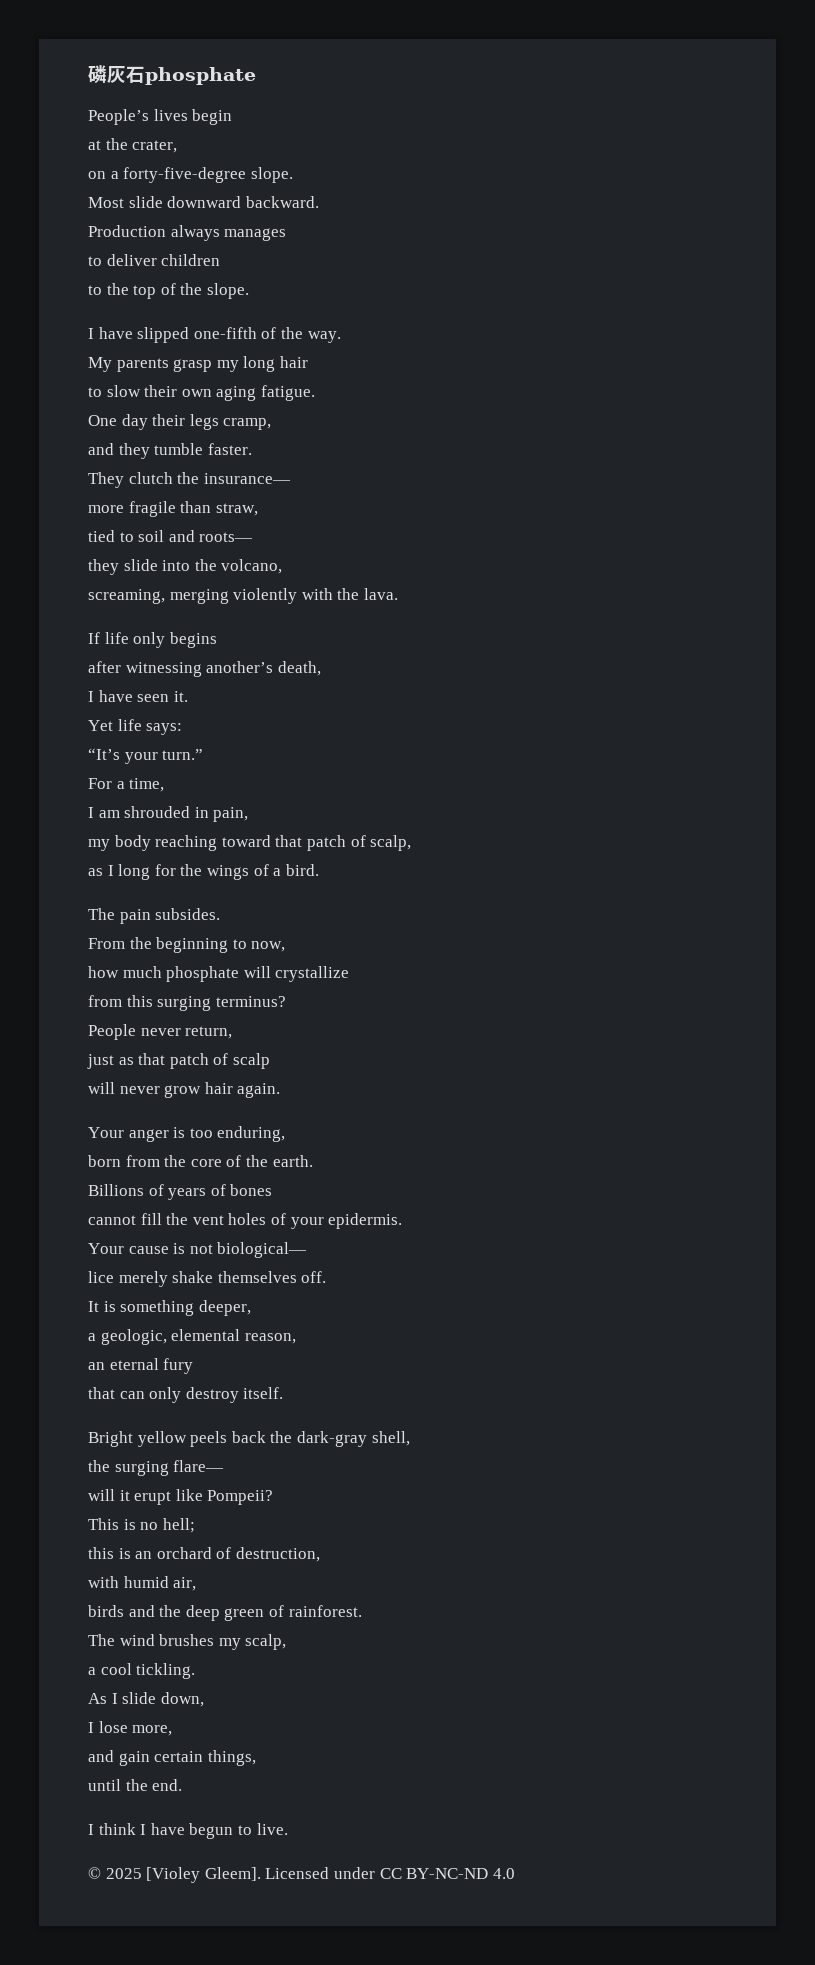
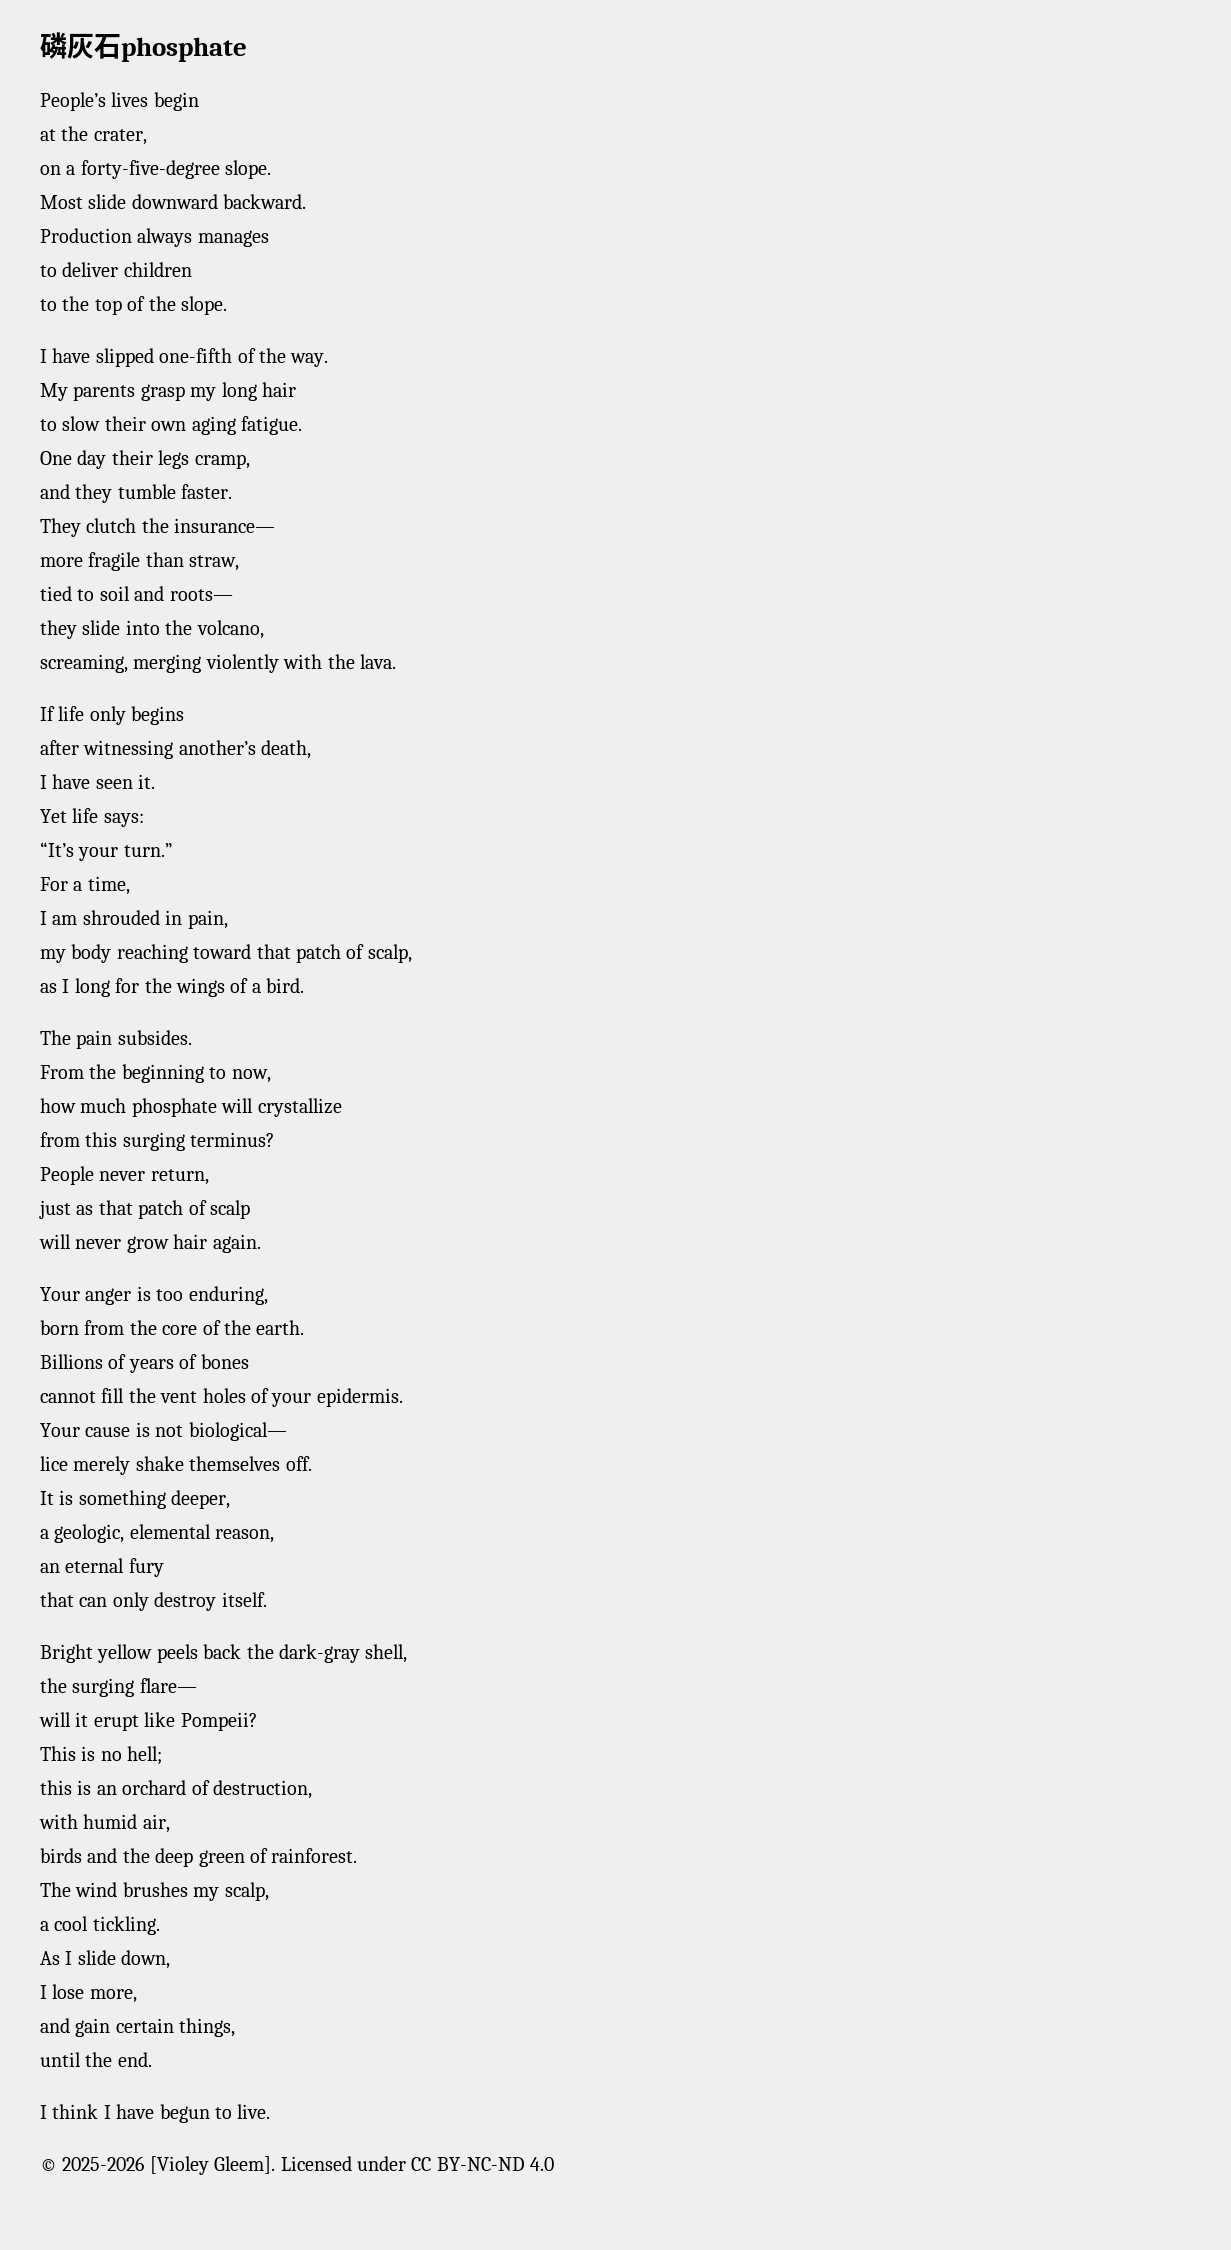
- © 2025 [Violey Gleem].
+ © 2025-2026 [Violey Gleem].

